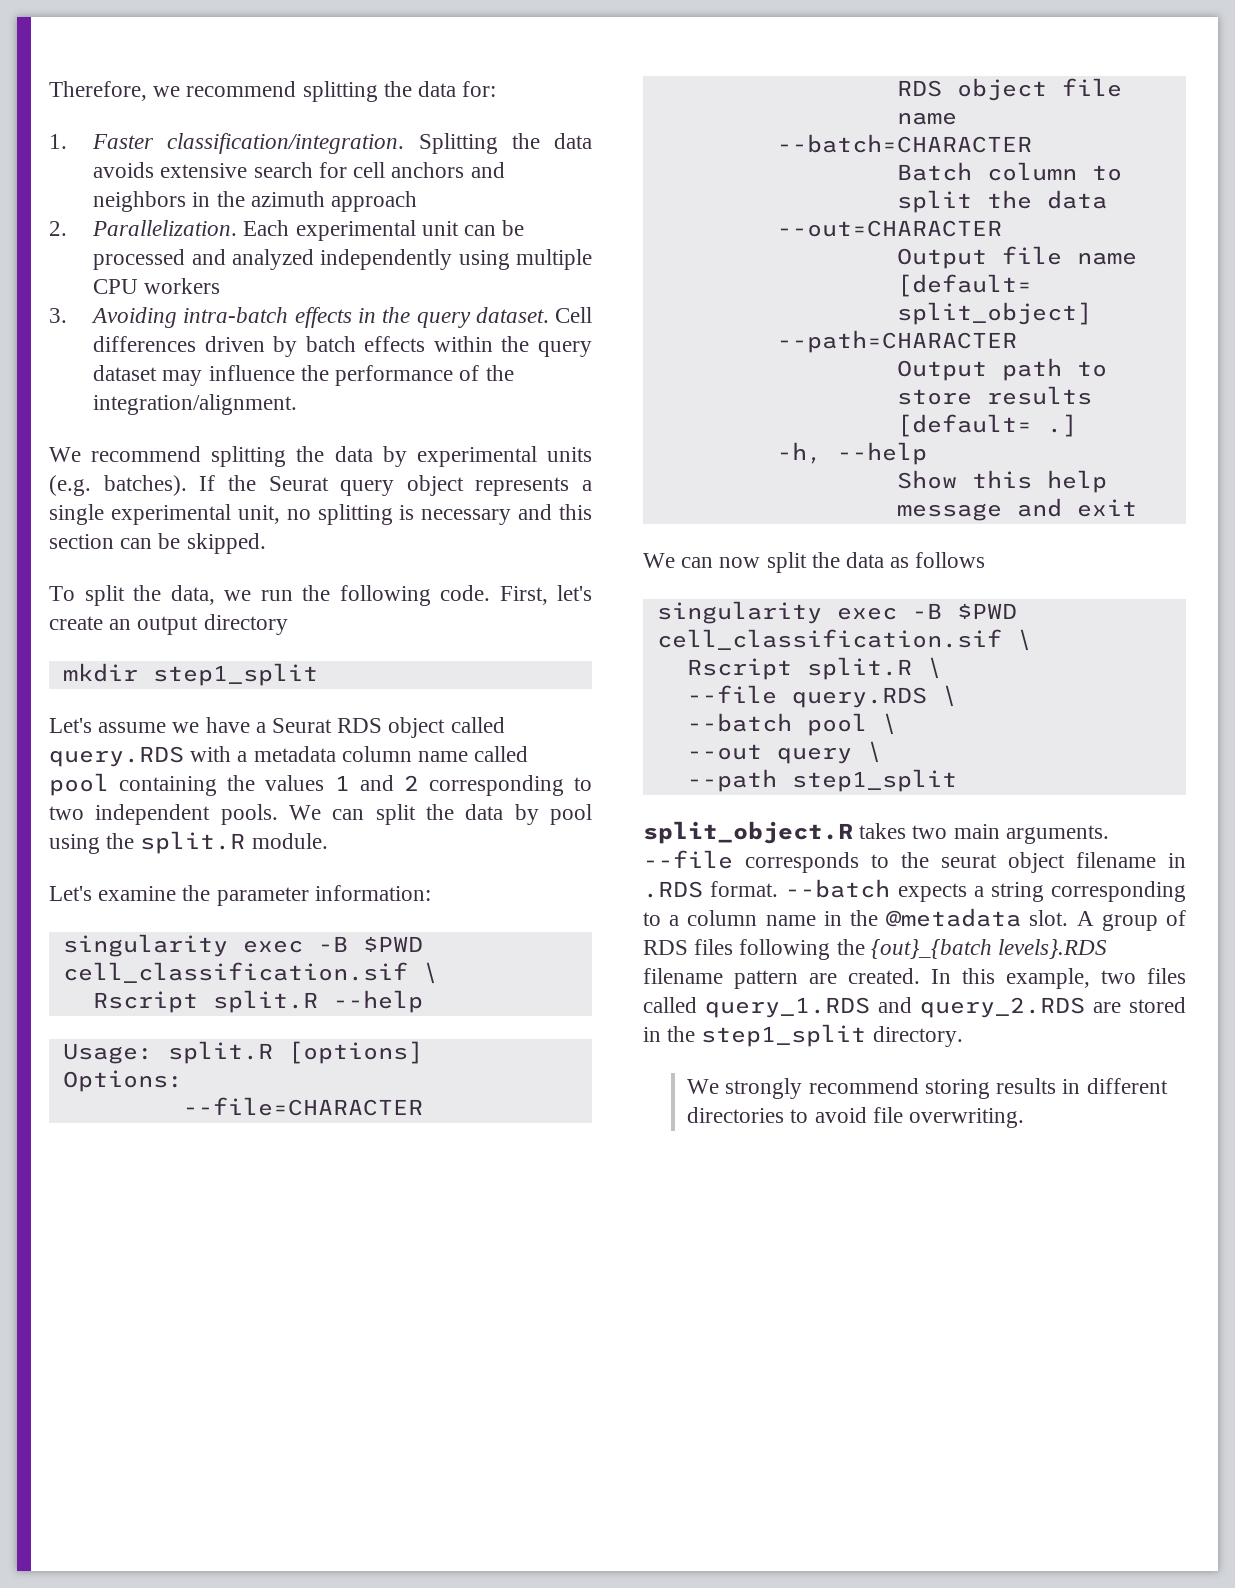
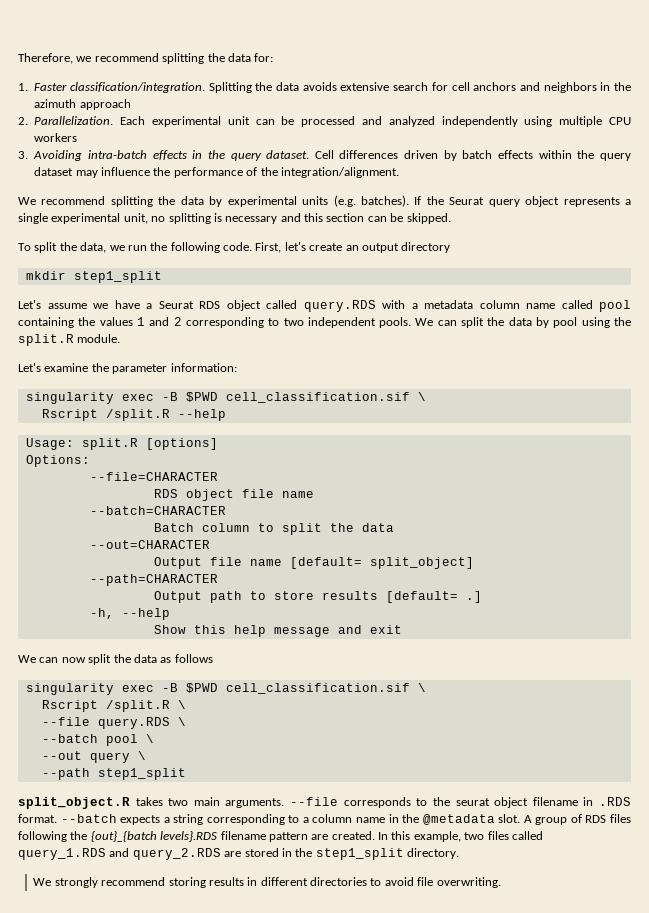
- Rscript split.R --help
+ Rscript /split.R --help
- Rscript split.R \
+ Rscript /split.R \

